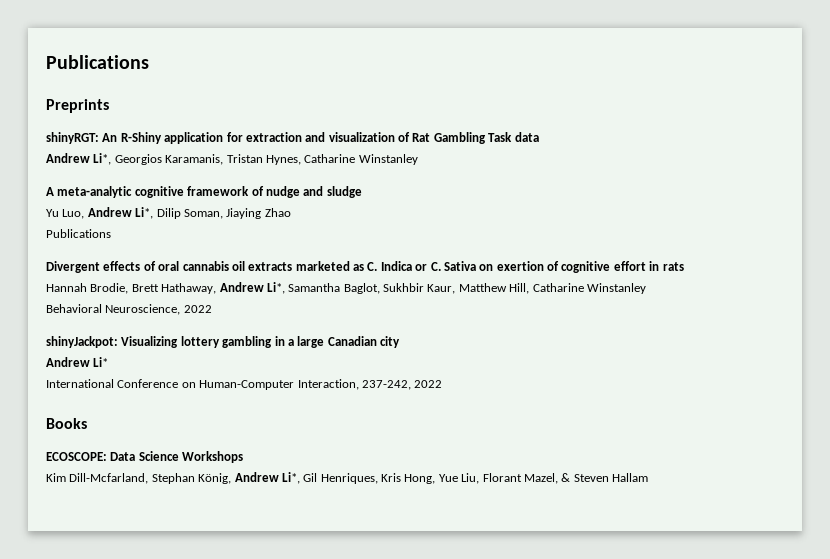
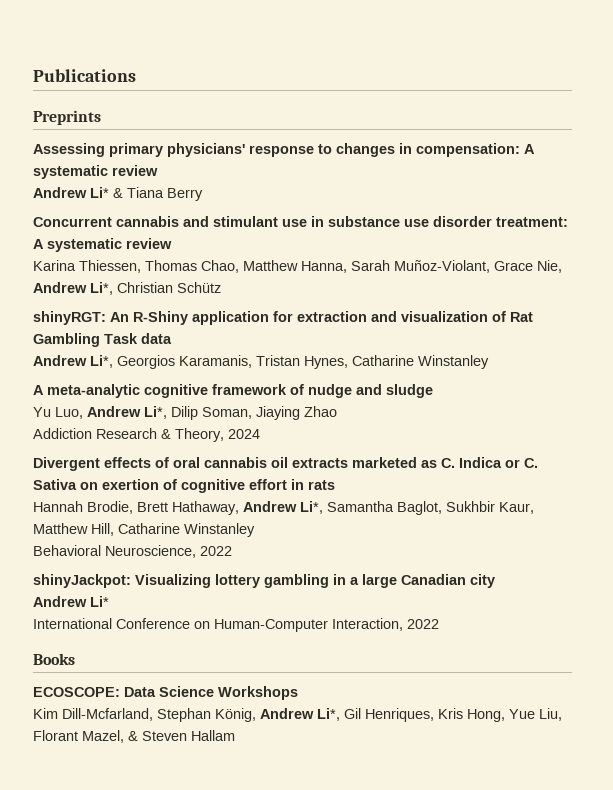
+ Assessing primary physicians' response to changes in compensation: A systematic review
+ Andrew Li* & Tiana Berry
+ Concurrent cannabis and stimulant use in substance use disorder treatment: A systematic review
+ Karina Thiessen, Thomas Chao, Matthew Hanna, Sarah Muñoz-Violant, Grace Nie, Andrew Li*, Christian Schütz
  Yu Luo, Andrew Li*, Dilip Soman, Jiaying Zhao
- Publications
+ Addiction Research & Theory, 2024
- International Conference on Human-Computer Interaction, 237-242, 2022
+ International Conference on Human-Computer Interaction, 2022

